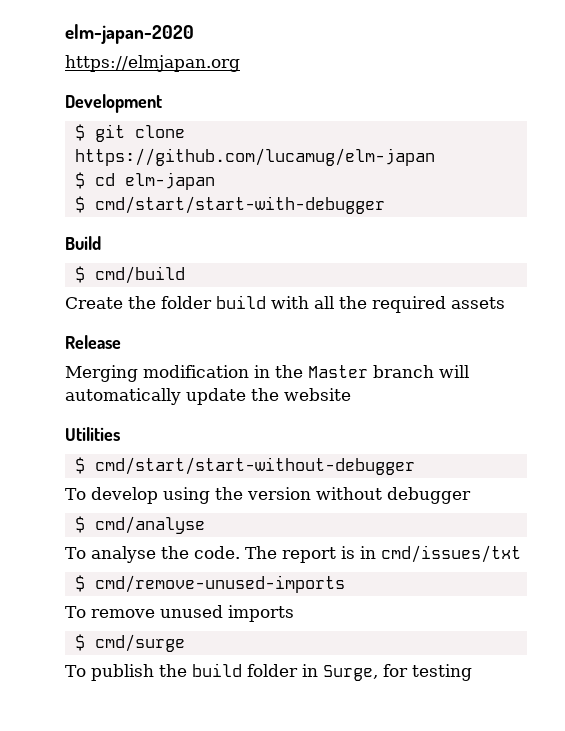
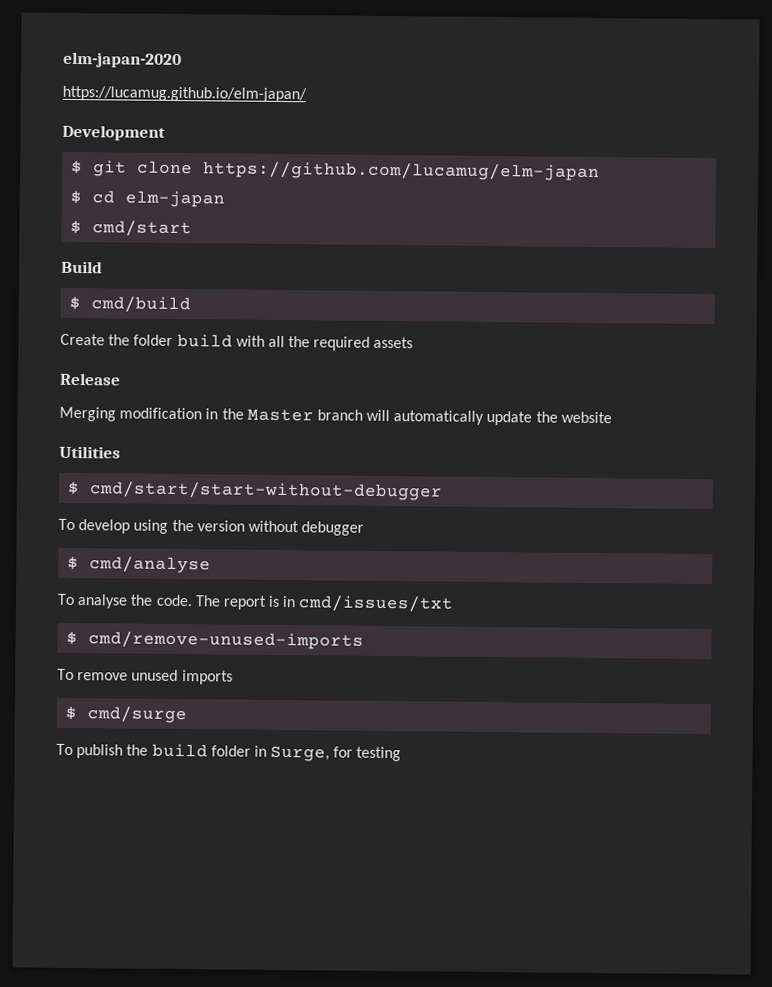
- https://elmjapan.org
+ https://lucamug.github.io/elm-japan/
- $ cmd/start/start-with-debugger
+ $ cmd/start

